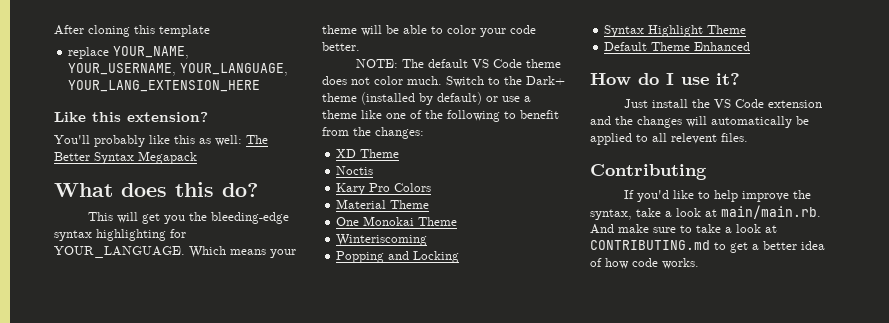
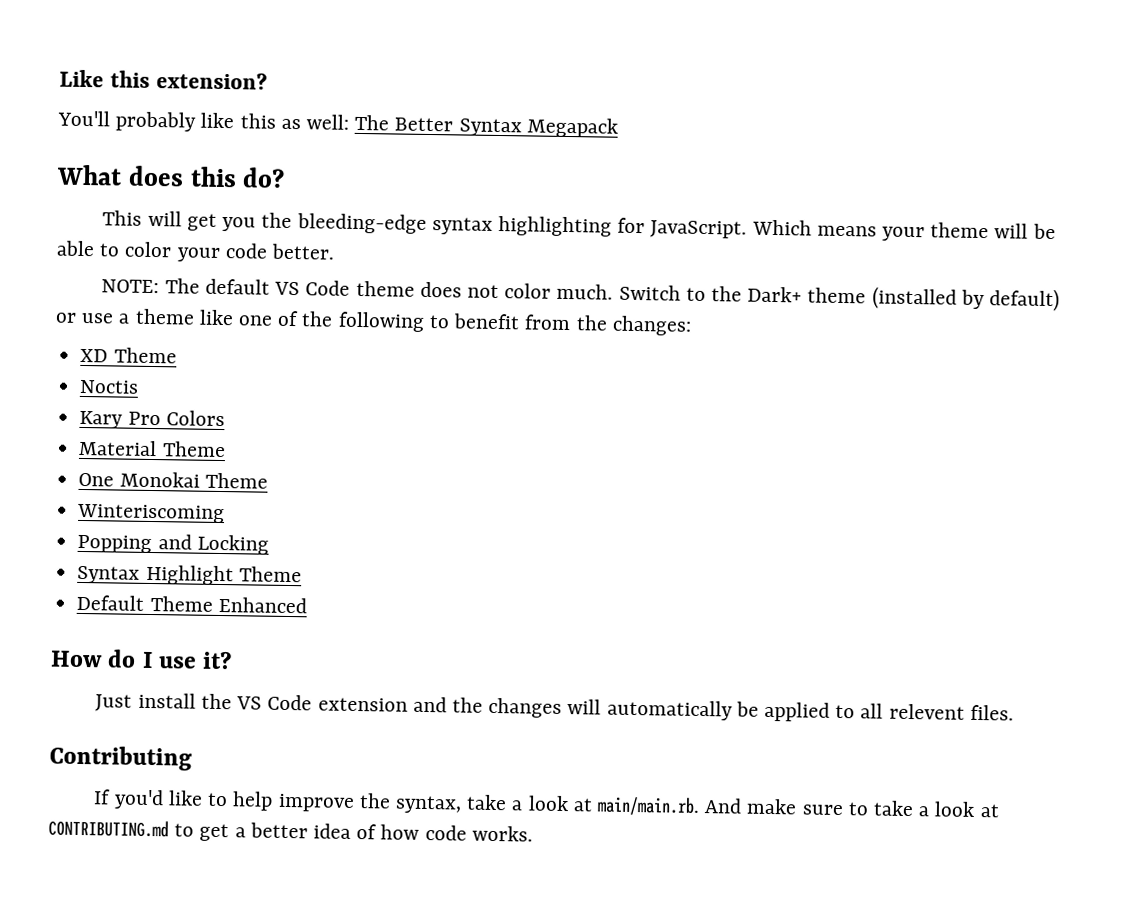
- After cloning this template
- replace YOUR_NAME, YOUR_USERNAME, YOUR_LANGUAGE, YOUR_LANG_EXTENSION_HERE
- This will get you the bleeding-edge syntax highlighting for YOUR_LANGUAGE.
+ This will get you the bleeding-edge syntax highlighting for JavaScript.

